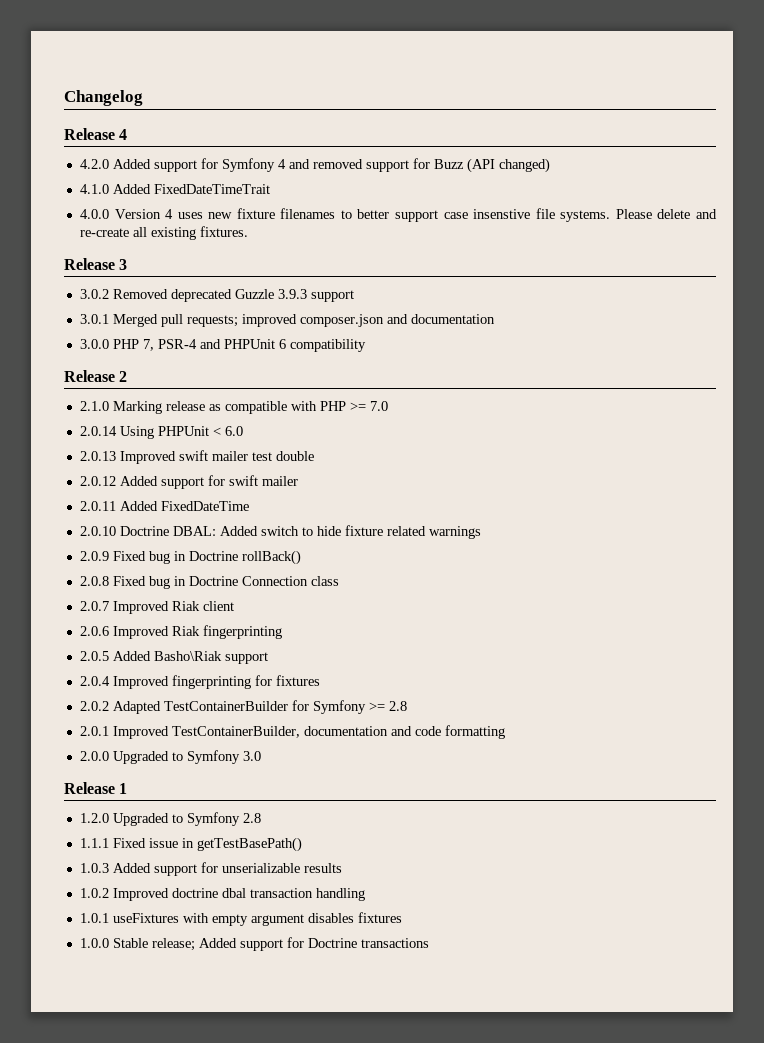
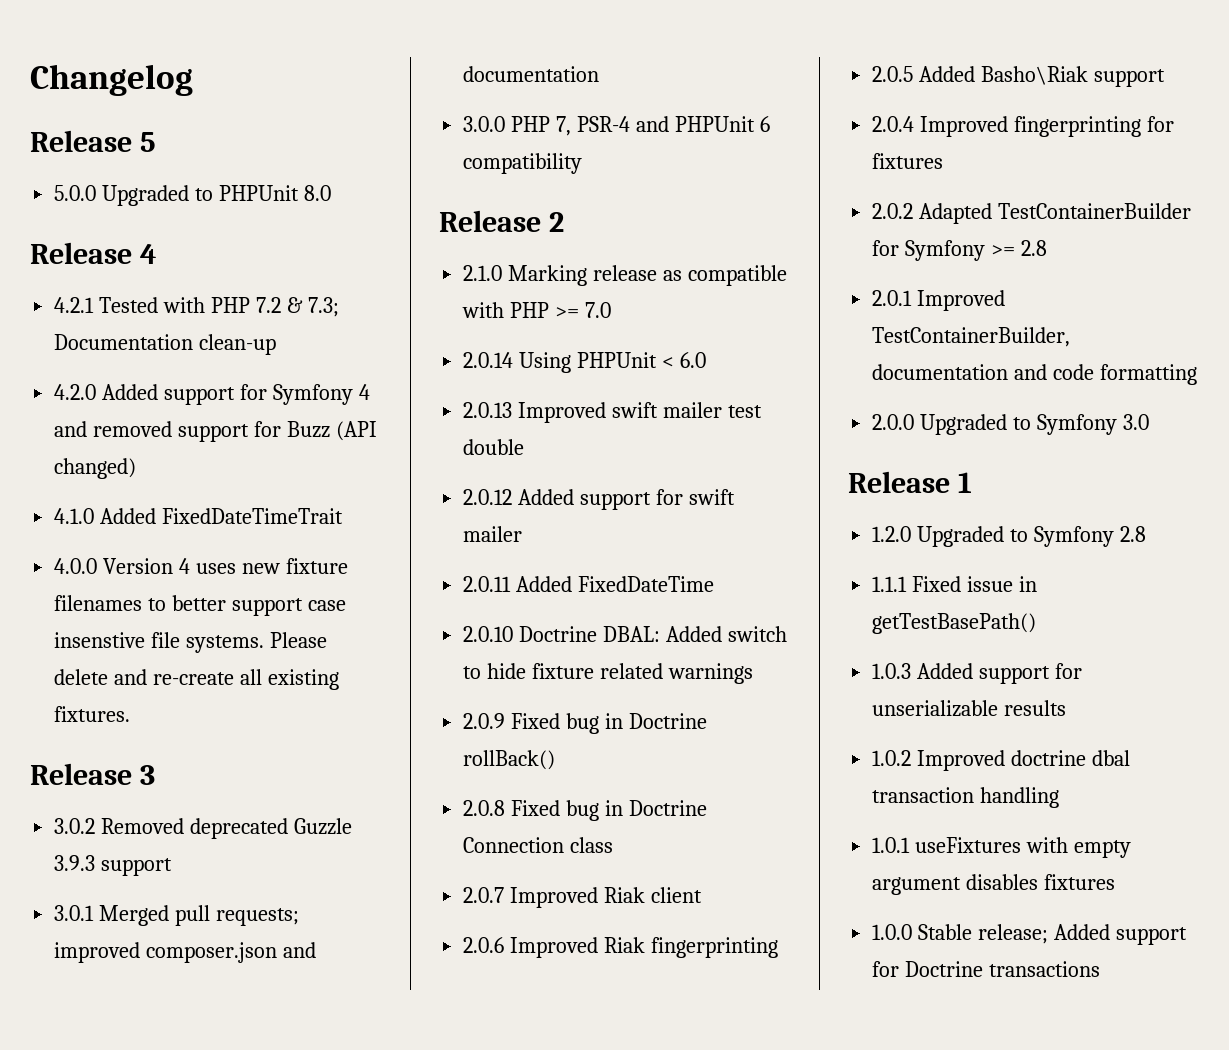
+ Release 5
+ 5.0.0 Upgraded to PHPUnit 8.0
  Release 4
+ 4.2.1 Tested with PHP 7.2 & 7.3; Documentation clean-up

